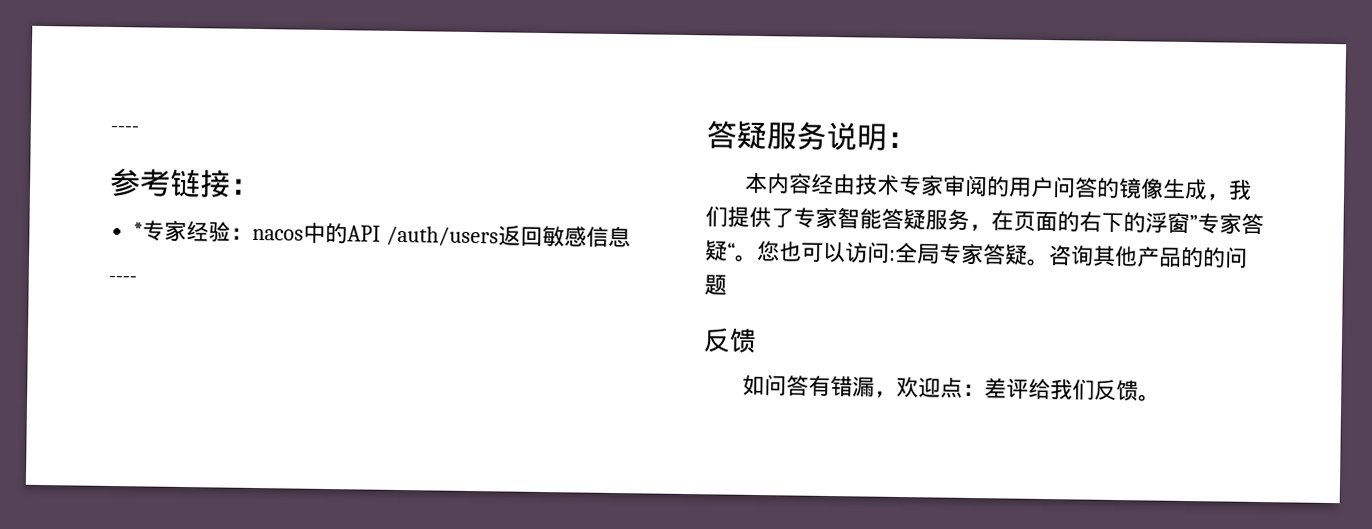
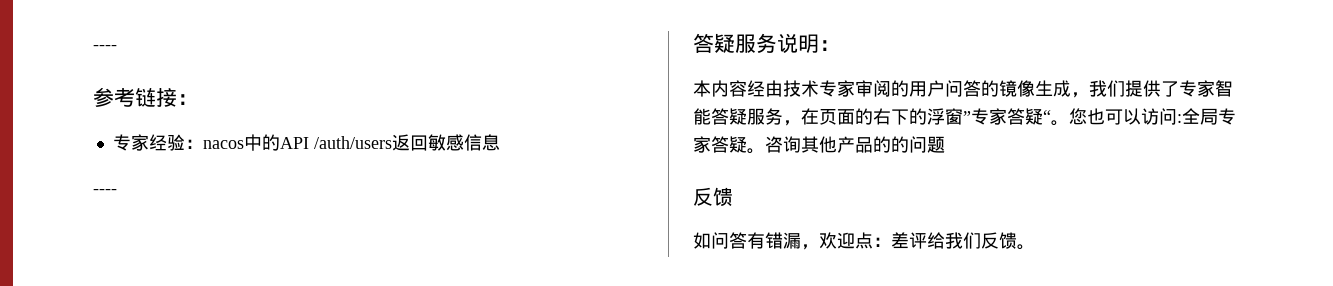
- *专家经验：nacos中的API /auth/users返回敏感信息
+ 专家经验：nacos中的API /auth/users返回敏感信息

